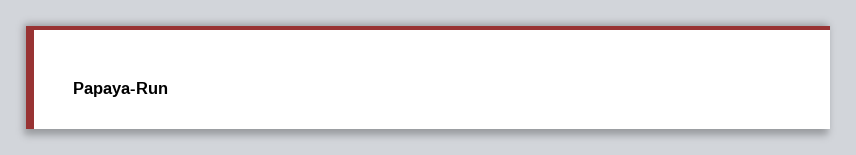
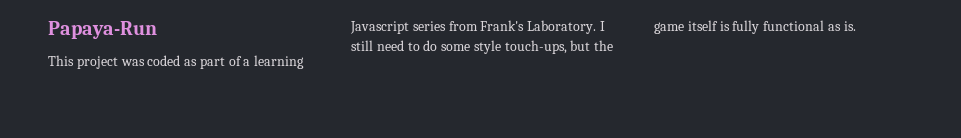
+ This project was coded as part of a learning Javascript series from Frank's Laboratory. I still need to do some style touch-ups, but the game itself is fully functional as is.

